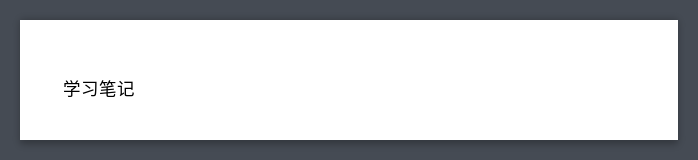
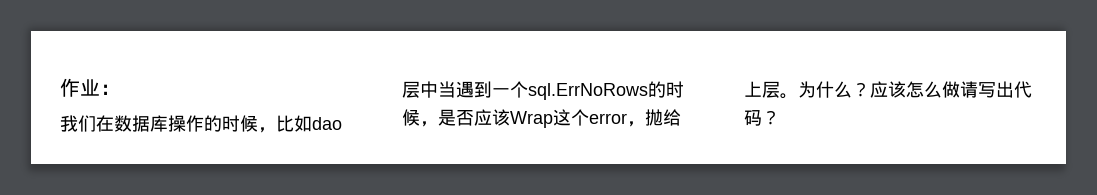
- 学习笔记
+ 作业：
+ 我们在数据库操作的时候，比如dao层中当遇到一个sql.ErrNoRows的时候，是否应该Wrap这个error，抛给上层。为什么？应该怎么做请写出代码？

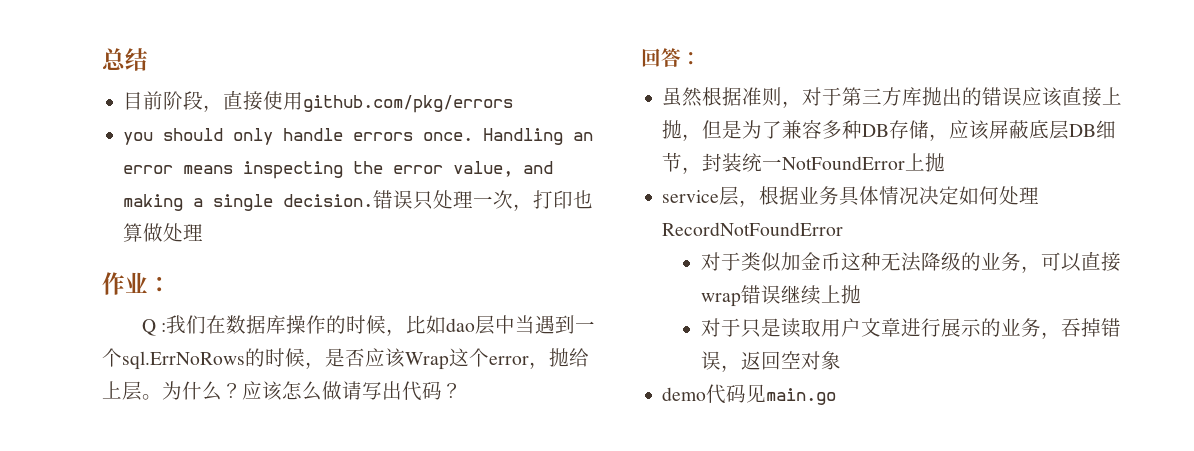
+ 总结
+ 目前阶段，直接使用github.com/pkg/errors
+ you should only handle errors once. Handling an error means inspecting the error value, and making a single decision.错误只处理一次，打印也算做处理
- 我们在数据库操作的时候，比如dao层中当遇到一个sql.ErrNoRows的时候，是否应该Wrap这个error，抛给上层。
+ Q :我们在数据库操作的时候，比如dao层中当遇到一个sql.ErrNoRows的时候，是否应该Wrap这个error，抛给上层。
+ 回答：
+ 虽然根据准则，对于第三方库抛出的错误应该直接上抛，但是为了兼容多种DB存储，应该屏蔽底层DB细节，封装统一NotFoundError上抛
+ service层，根据业务具体情况决定如何处理RecordNotFoundError
+ 对于类似加金币这种无法降级的业务，可以直接wrap错误继续上抛
+ 对于只是读取用户文章进行展示的业务，吞掉错误，返回空对象
+ demo代码见main.go

